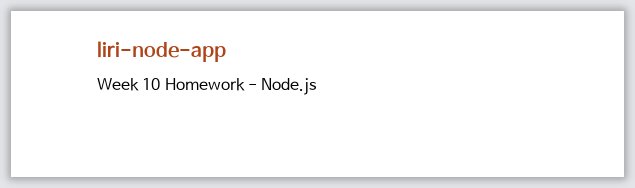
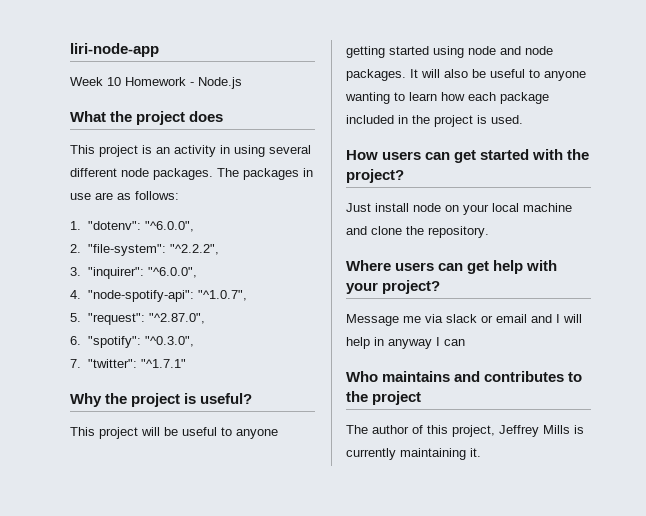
+ What the project does
+ This project is an activity in using several different node packages. The packages in use are as follows:
+ 1. "dotenv": "^6.0.0",
+ 2. "file-system": "^2.2.2",
+ 3. "inquirer": "^6.0.0",
+ 4. "node-spotify-api": "^1.0.7",
+ 5. "request": "^2.87.0",
+ 6. "spotify": "^0.3.0",
+ 7. "twitter": "^1.7.1"
+ Why the project is useful?
+ This project will be useful to anyone getting started using node and node packages. It will also be useful to anyone wanting to learn how each package included in the project is used.
+ How users can get started with the project?
+ Just install node on your local machine and clone the repository.
+ Where users can get help with your project?
+ Message me via slack or email and I will help in anyway I can
+ Who maintains and contributes to the project
+ The author of this project, Jeffrey Mills is currently maintaining it.

